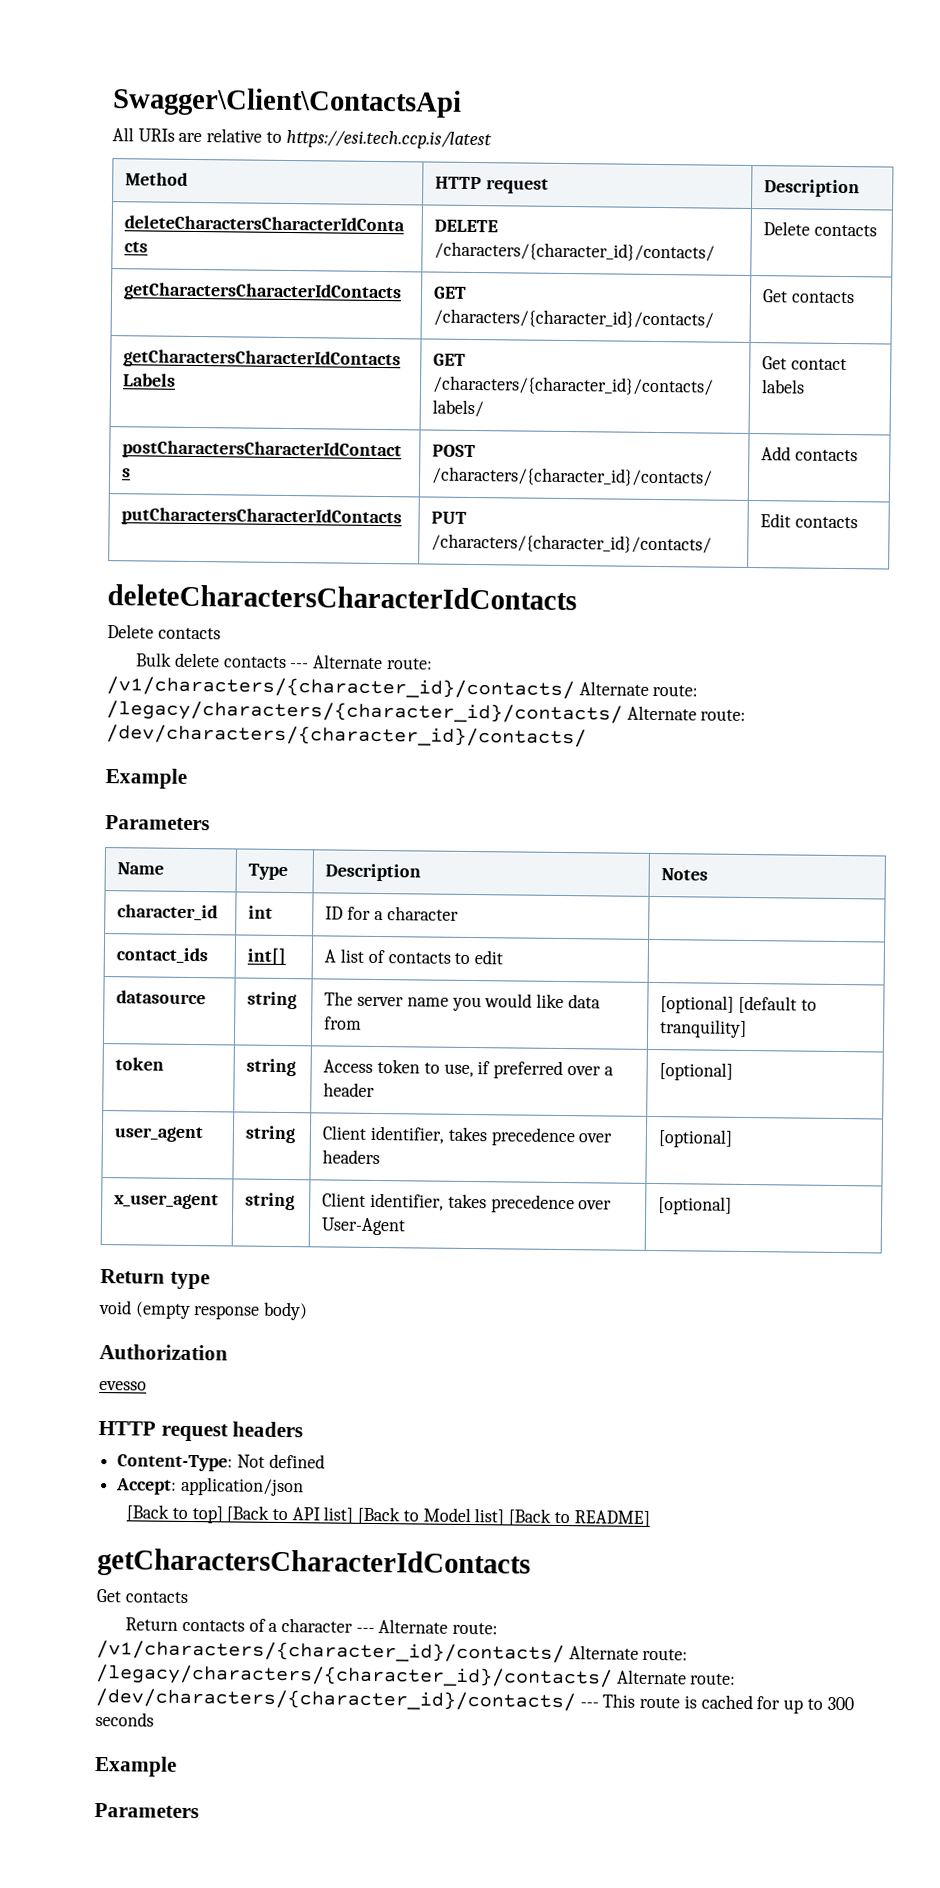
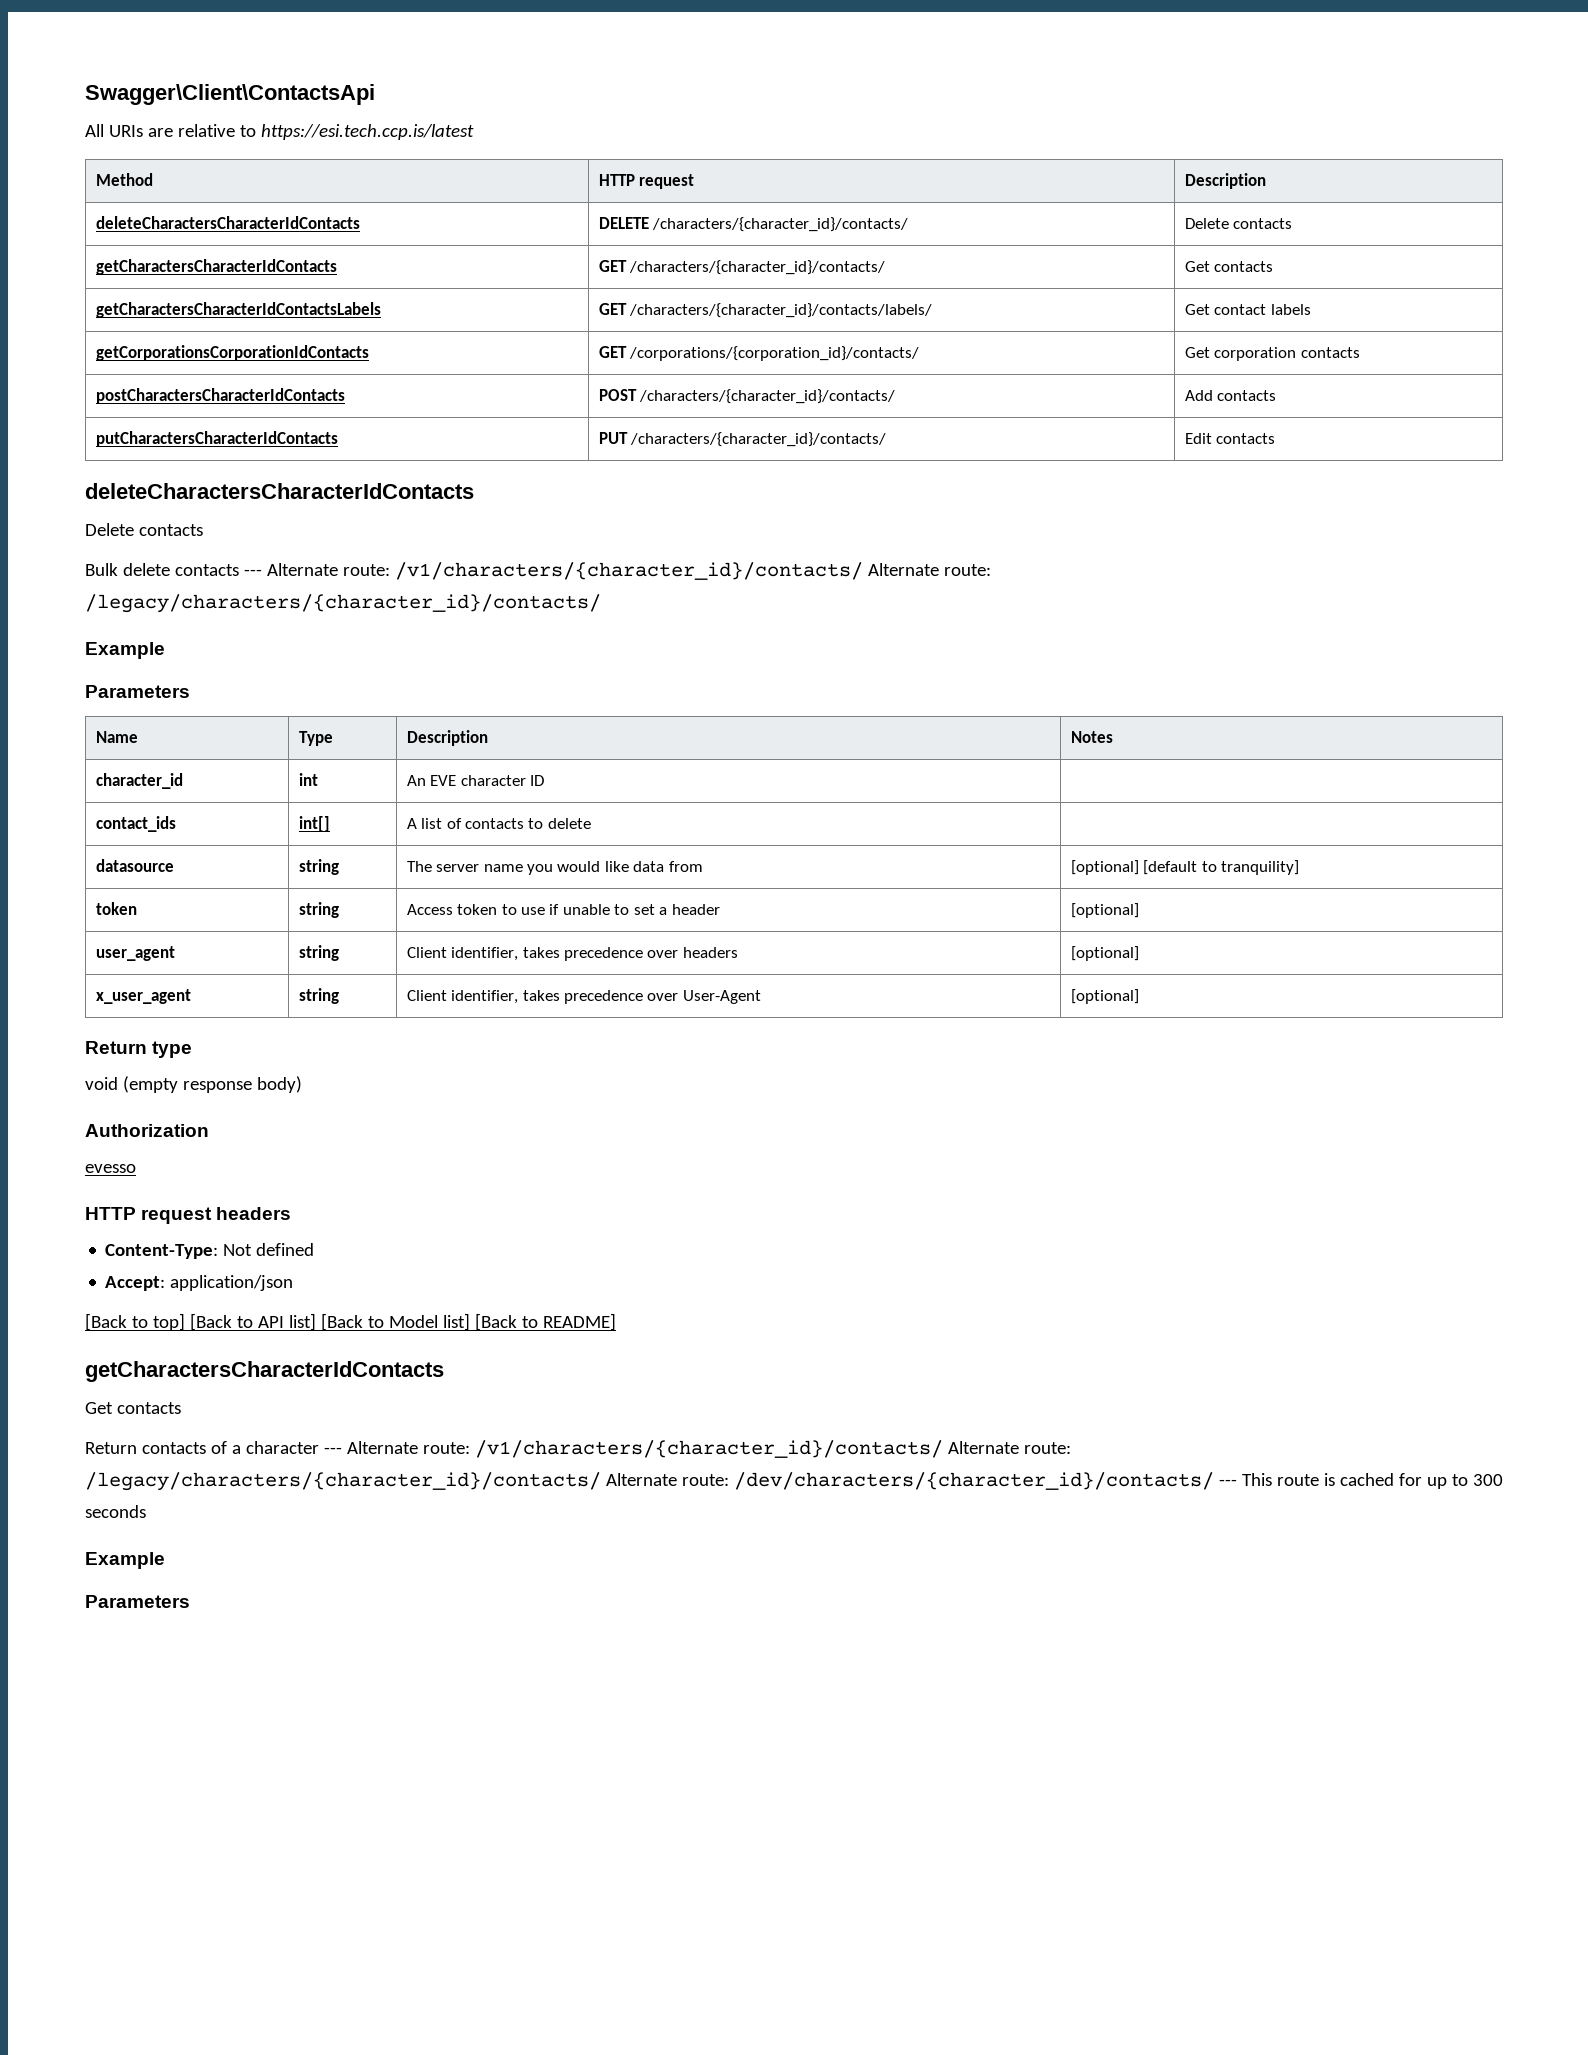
+ getCorporationsCorporationIdContacts | GET /corporations/{corporation_id}/contacts/ | Get corporation contacts
- Bulk delete contacts --- Alternate route: /v1/characters/{character_id}/contacts/ Alternate route: /legacy/characters/{character_id}/contacts/ Alternate route: /dev/characters/{character_id}/contacts/
+ Bulk delete contacts --- Alternate route: /v1/characters/{character_id}/contacts/ Alternate route: /legacy/characters/{character_id}/contacts/
- character_id | int | ID for a character |
+ character_id | int | An EVE character ID |
- contact_ids | int[] | A list of contacts to edit |
+ contact_ids | int[] | A list of contacts to delete |
- token | string | Access token to use, if preferred over a header | [optional]
+ token | string | Access token to use if unable to set a header | [optional]

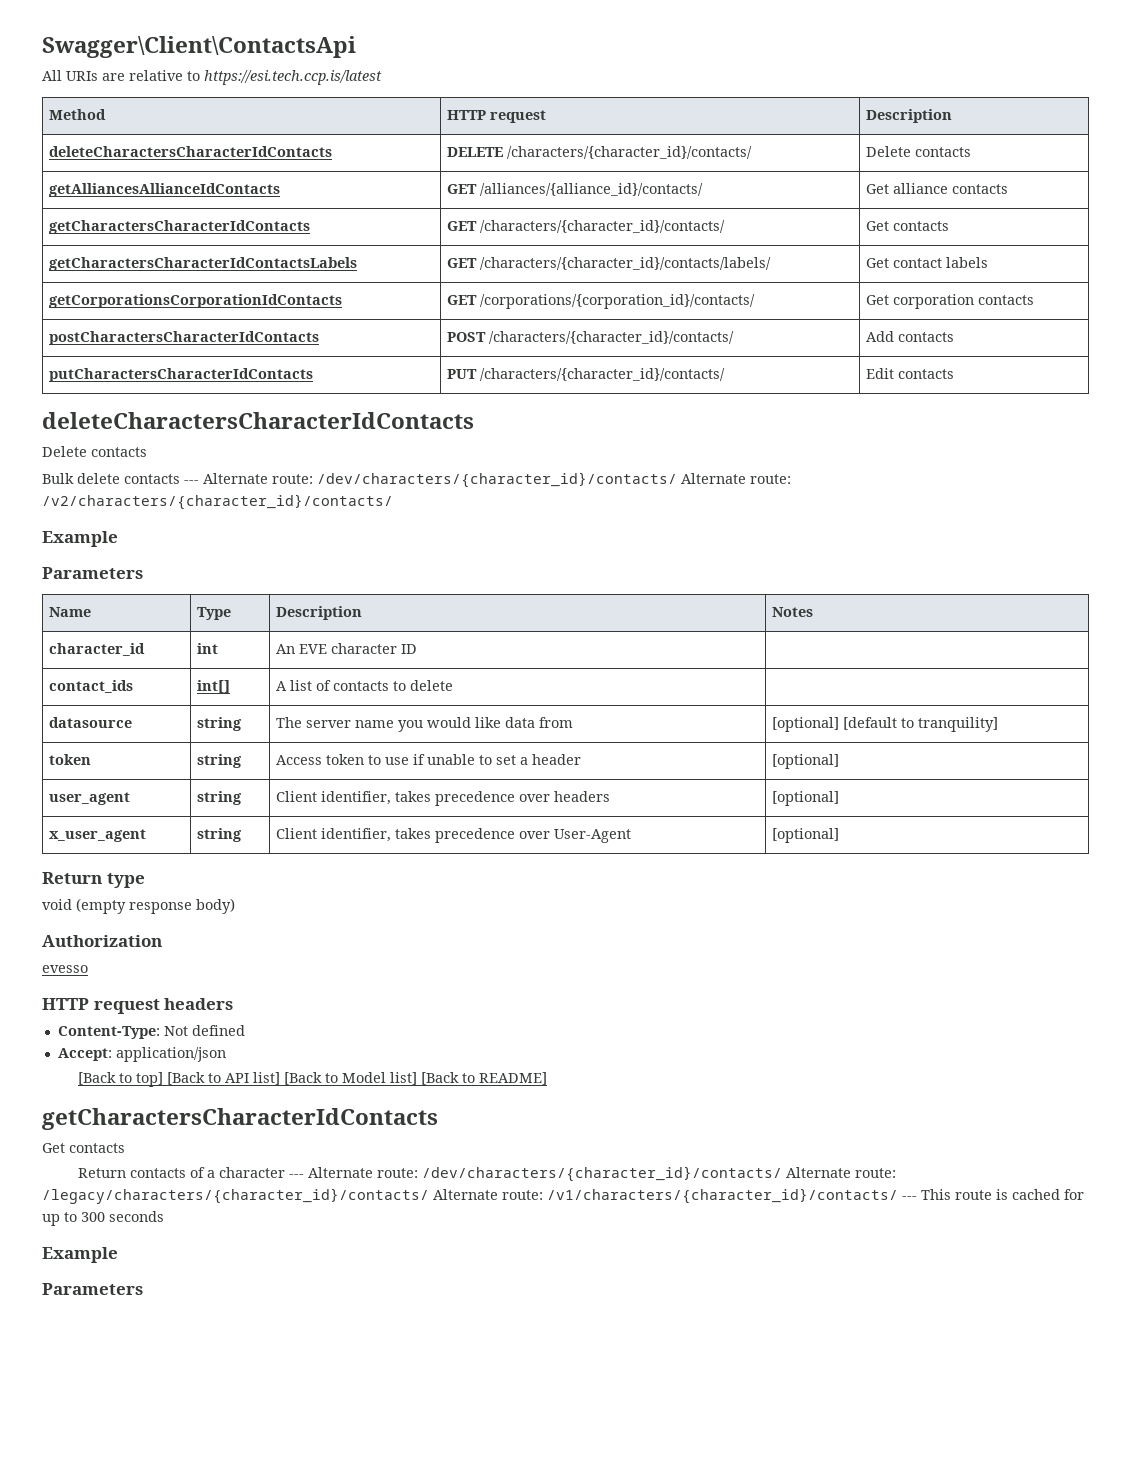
+ getAlliancesAllianceIdContacts | GET /alliances/{alliance_id}/contacts/ | Get alliance contacts
- Bulk delete contacts --- Alternate route: /v1/characters/{character_id}/contacts/ Alternate route: /legacy/characters/{character_id}/contacts/
+ Bulk delete contacts --- Alternate route: /dev/characters/{character_id}/contacts/ Alternate route: /v2/characters/{character_id}/contacts/
- Return contacts of a character --- Alternate route: /v1/characters/{character_id}/contacts/ Alternate route: /legacy/characters/{character_id}/contacts/ Alternate route: /dev/characters/{character_id}/contacts/ --- This route is cached for up to 300 seconds
+ Return contacts of a character --- Alternate route: /dev/characters/{character_id}/contacts/ Alternate route: /legacy/characters/{character_id}/contacts/ Alternate route: /v1/characters/{character_id}/contacts/ --- This route is cached for up to 300 seconds

